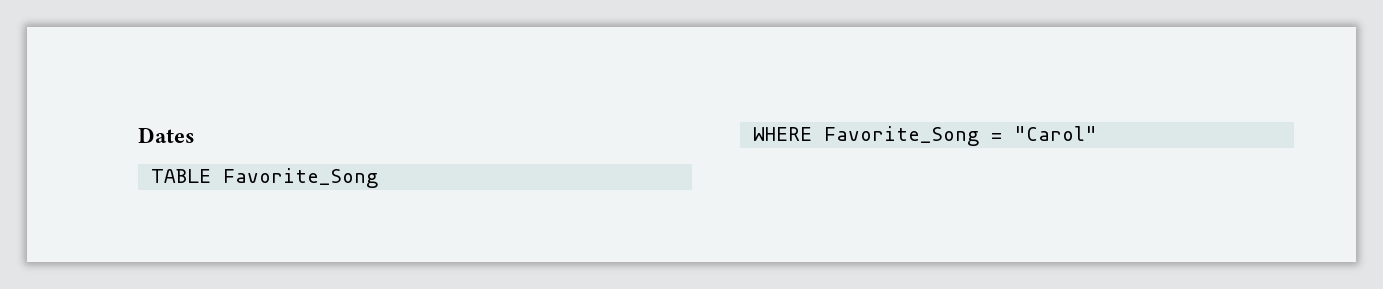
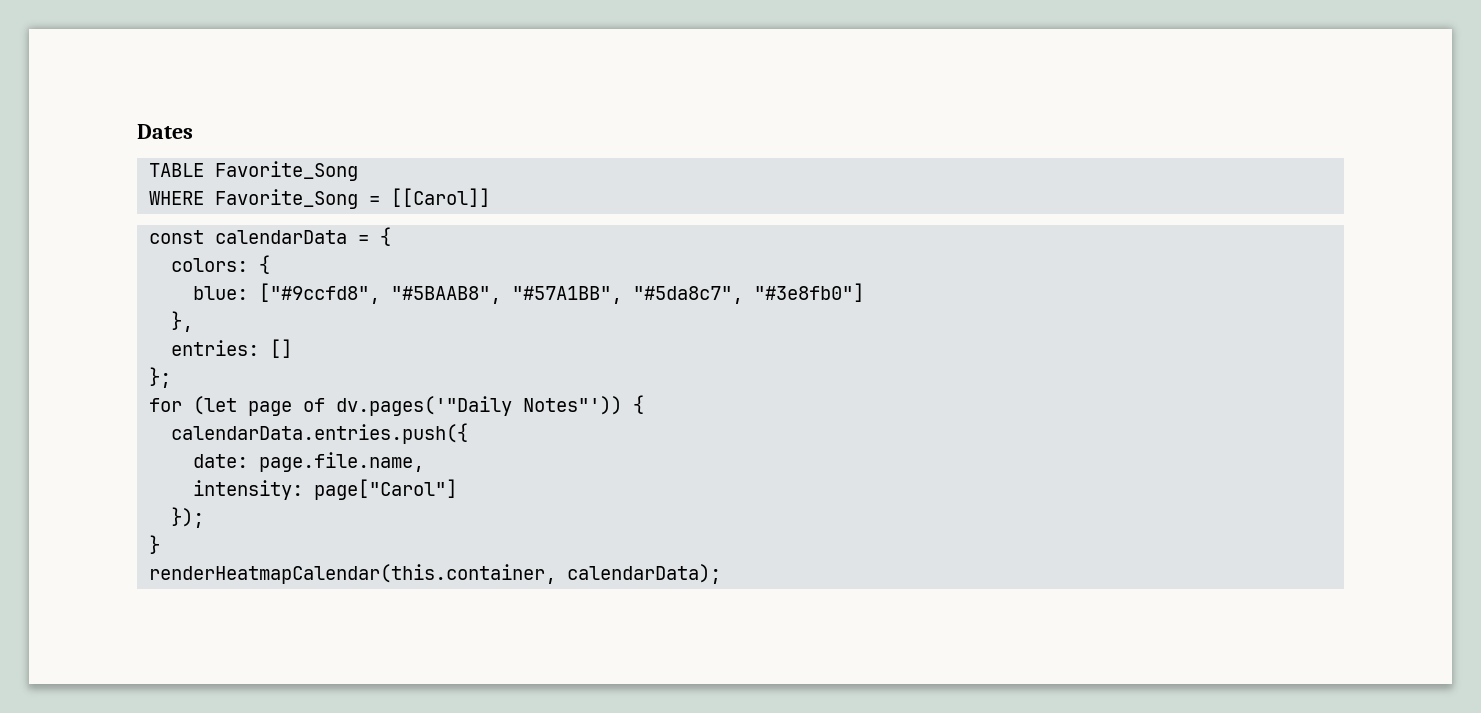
- WHERE Favorite_Song = "Carol"
+ WHERE Favorite_Song = [[Carol]]
+ const calendarData = {
+ colors: {
+ blue: ["#9ccfd8", "#5BAAB8", "#57A1BB", "#5da8c7", "#3e8fb0"]
+ },
+ entries: []
+ };
+ for (let page of dv.pages('"Daily Notes"')) {
+ calendarData.entries.push({
+ date: page.file.name,
+ intensity: page["Carol"]
+ });
+ }
+ renderHeatmapCalendar(this.container, calendarData);

